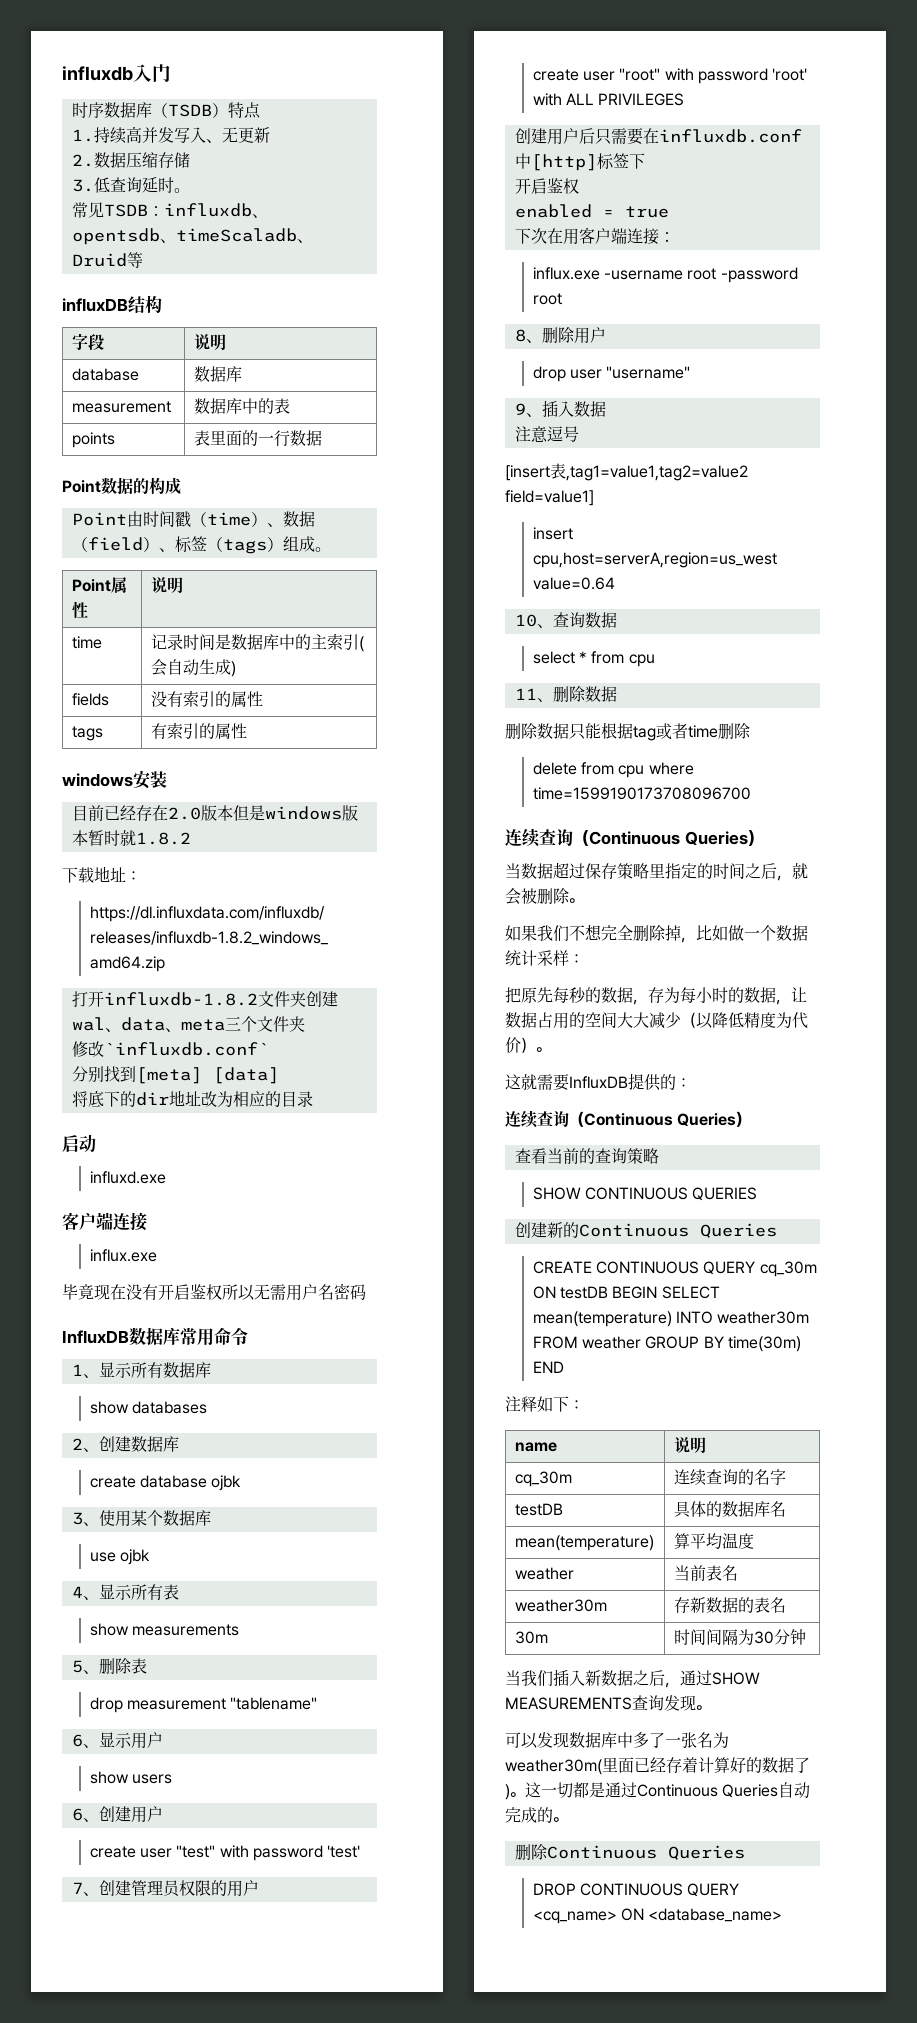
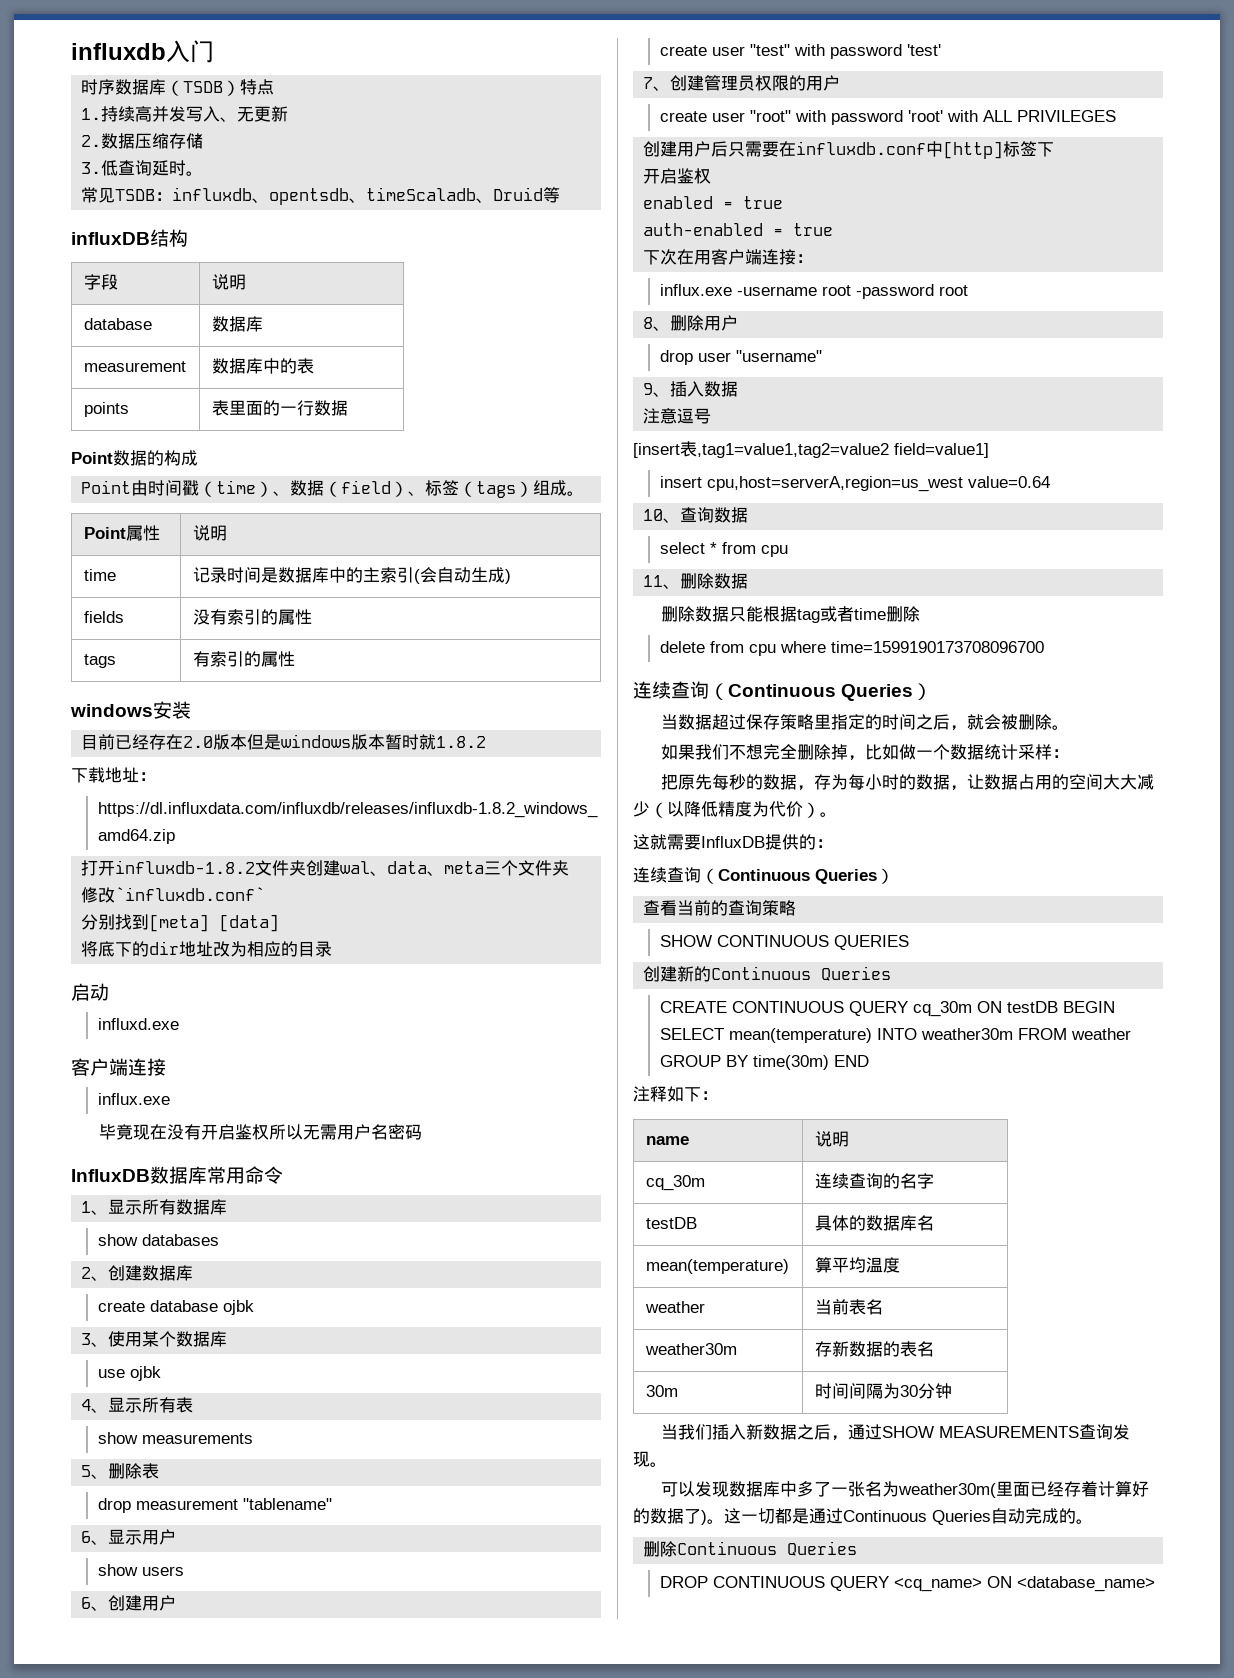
+ auth-enabled = true

